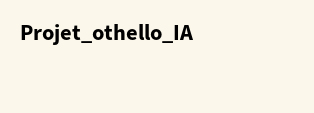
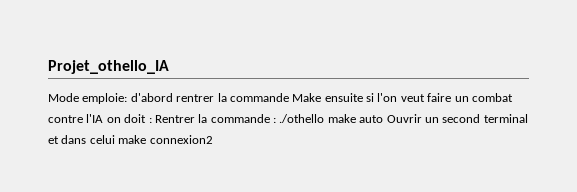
+ Mode emploie: d'abord rentrer la commande Make ensuite si l'on veut faire un combat contre l'IA on doit : Rentrer la commande : ./othello make auto Ouvrir un second terminal et dans celui make connexion2

